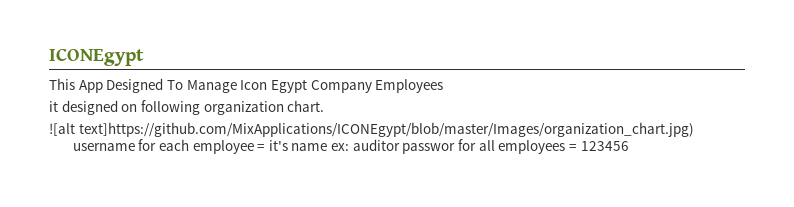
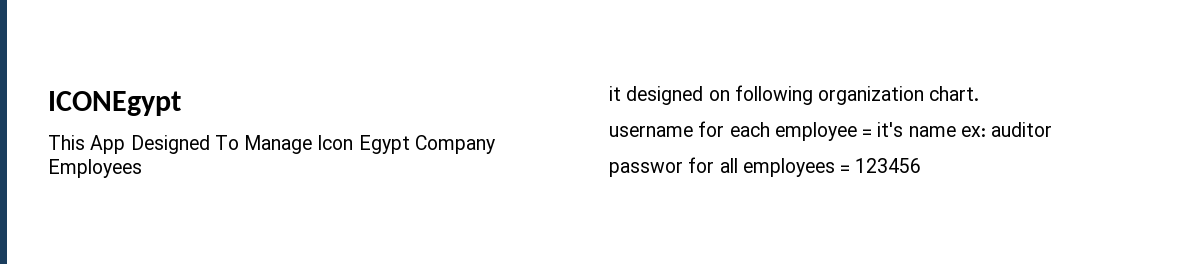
- ![alt text]https://github.com/MixApplications/ICONEgypt/blob/master/Images/organization_chart.jpg)
- username for each employee = it's name ex: auditor passwor for all employees = 123456
+ username for each employee = it's name ex: auditor
+ passwor for all employees = 123456

